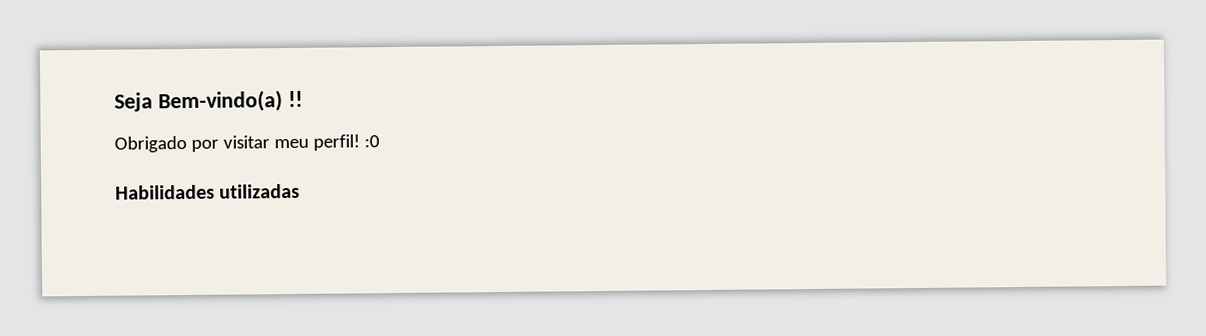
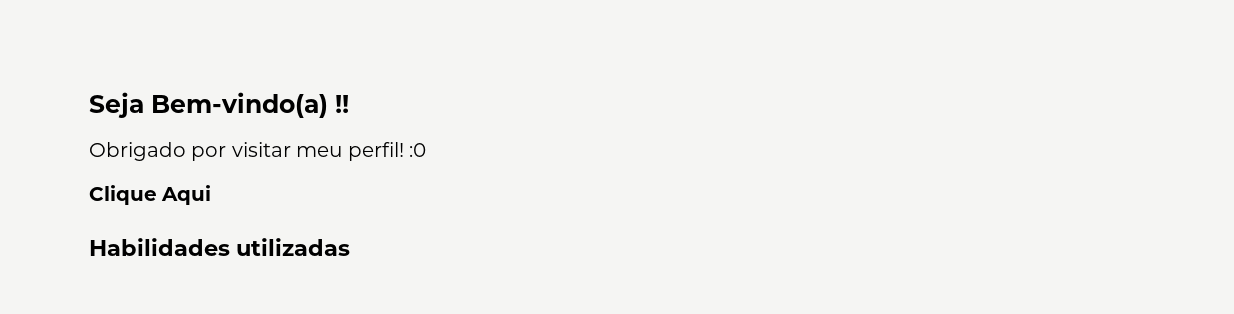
+ Clique Aqui

